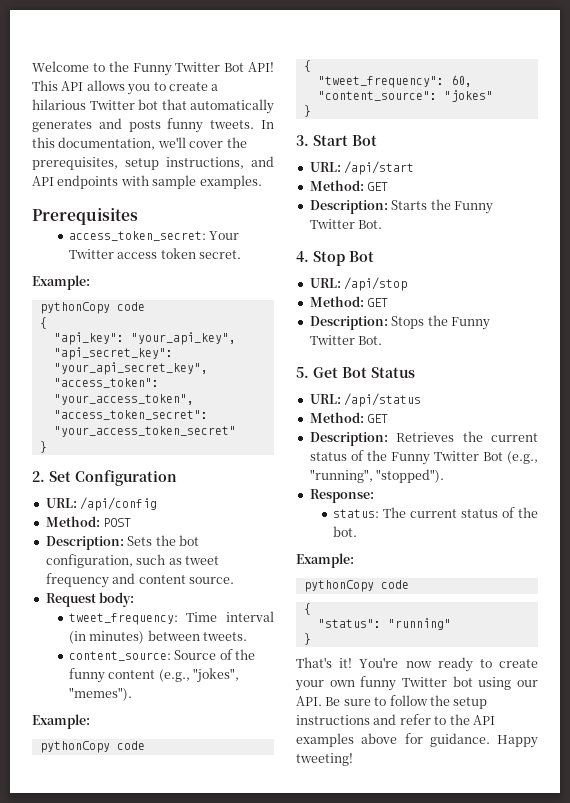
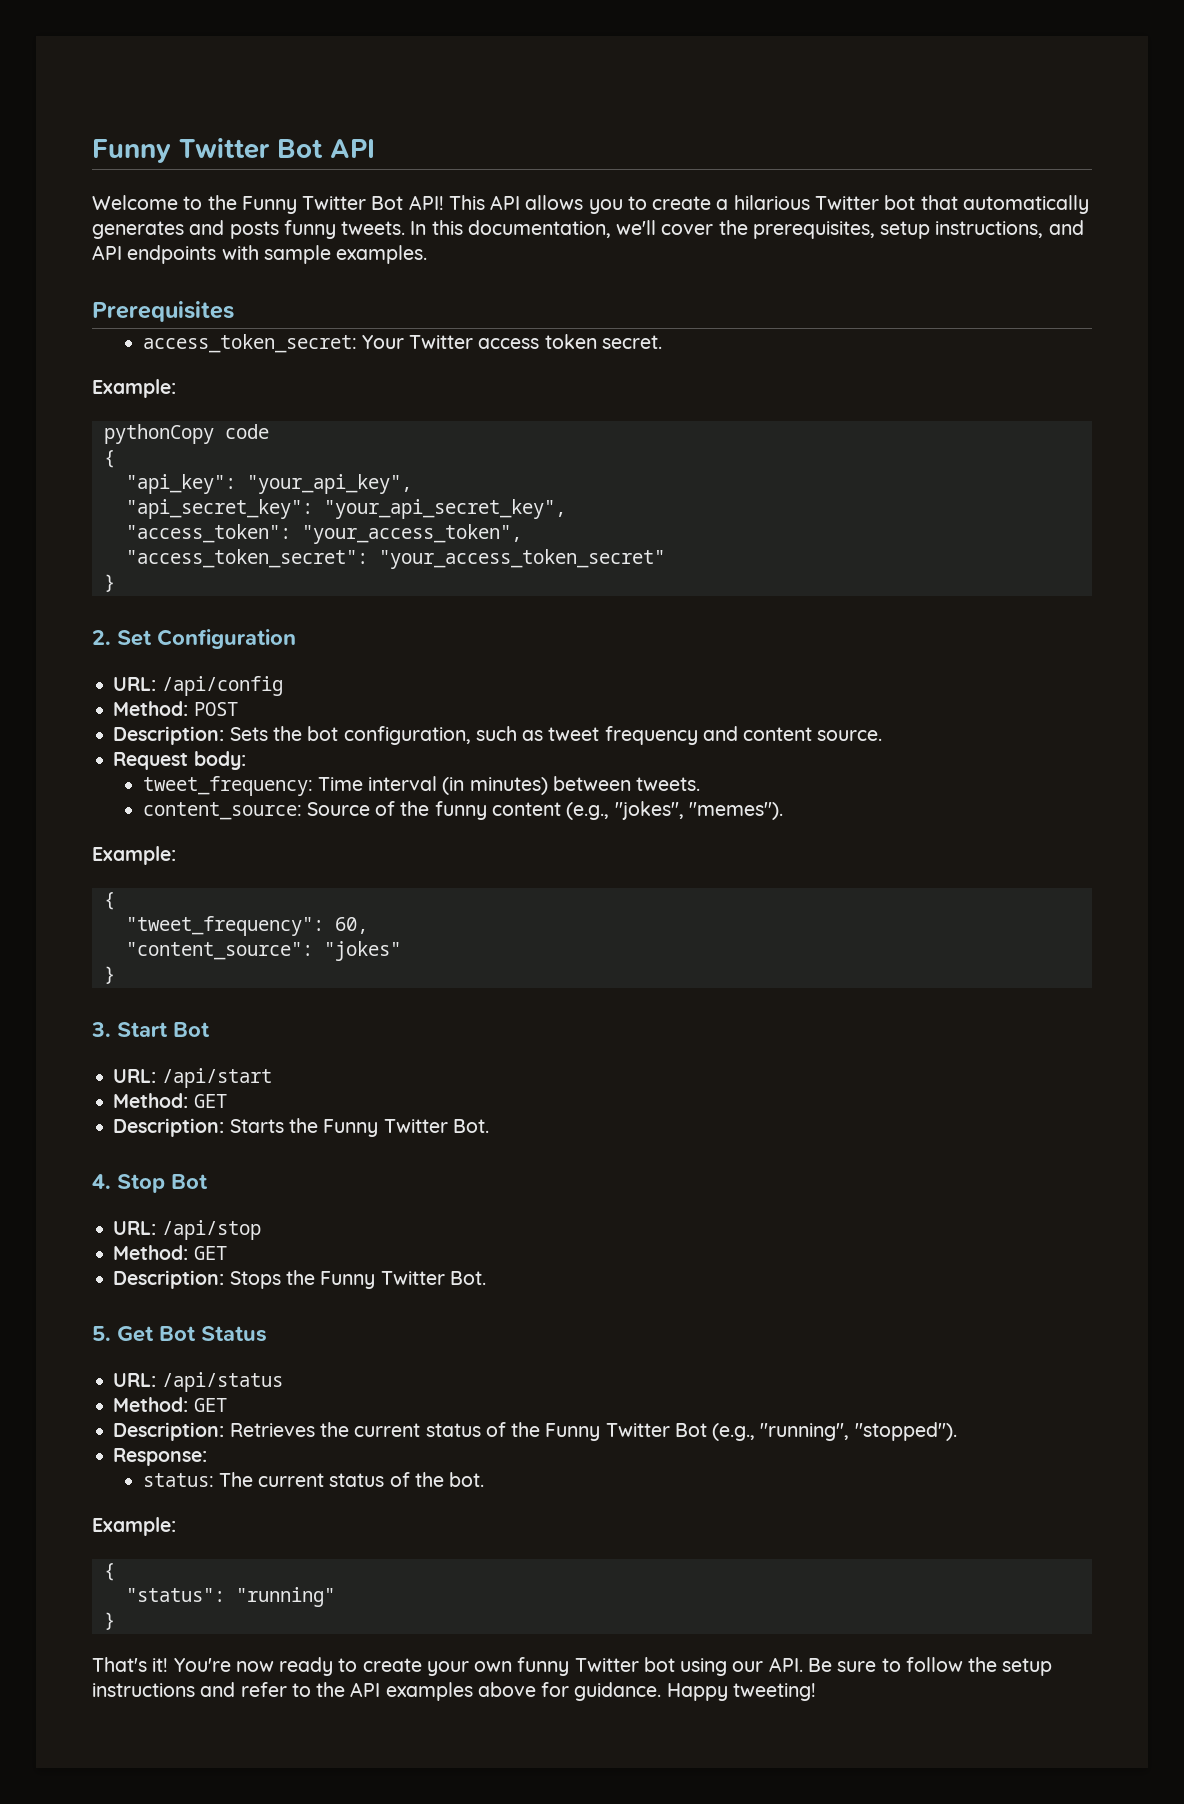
+ Funny Twitter Bot API
  content_source: Source of the funny content (e.g., "jokes", "memes").
  Example:
- pythonCopy code
  status: The current status of the bot.
  Example:
- pythonCopy code

